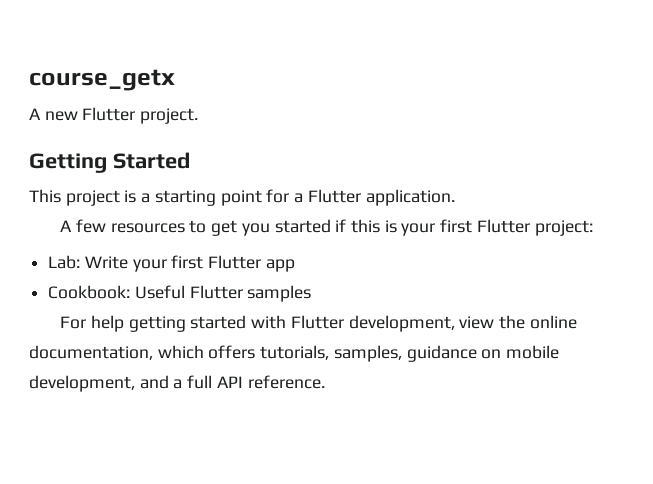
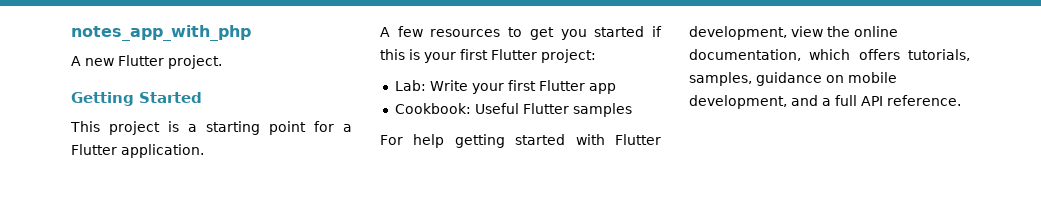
- course_getx
+ notes_app_with_php

